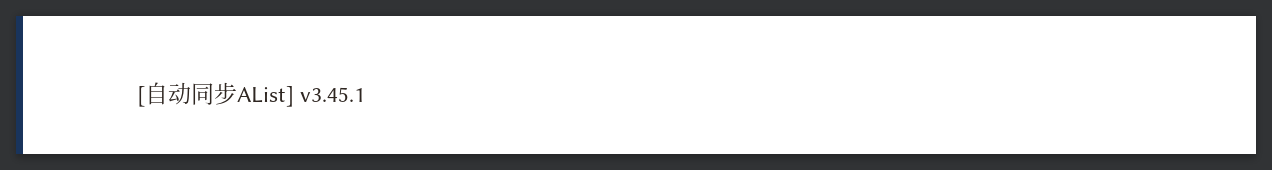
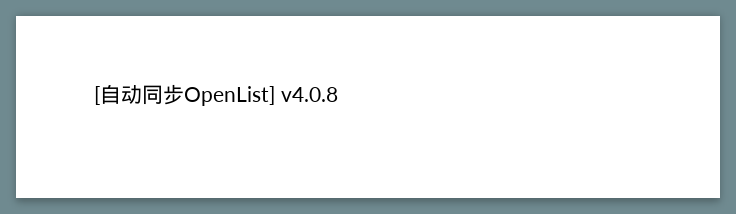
- [自动同步AList] v3.45.1
+ [自动同步OpenList] v4.0.8

